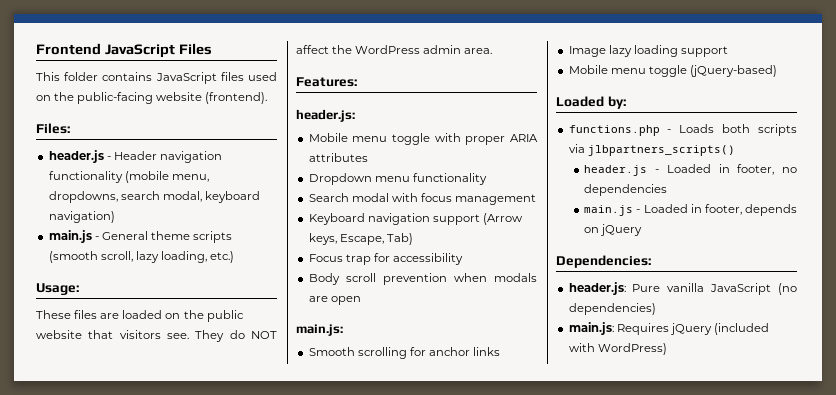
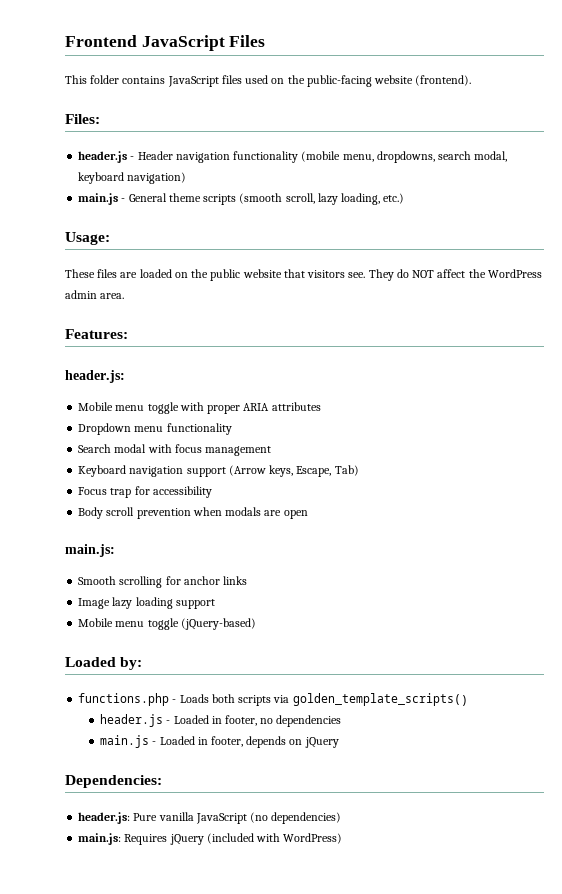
- functions.php - Loads both scripts via jlbpartners_scripts()
+ functions.php - Loads both scripts via golden_template_scripts()

